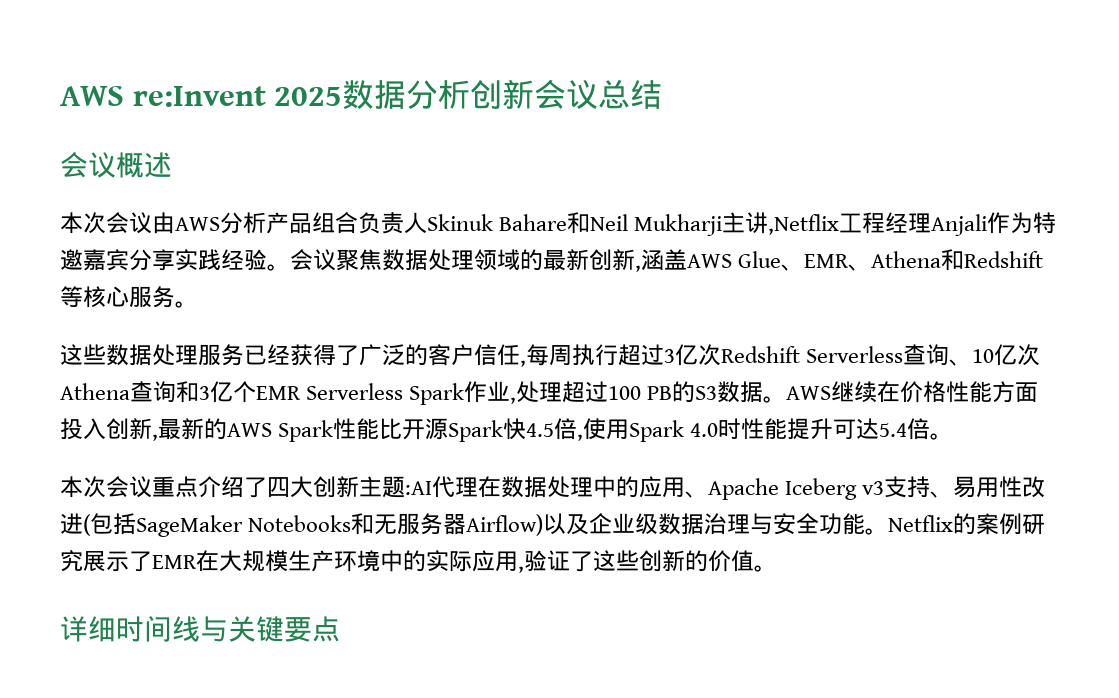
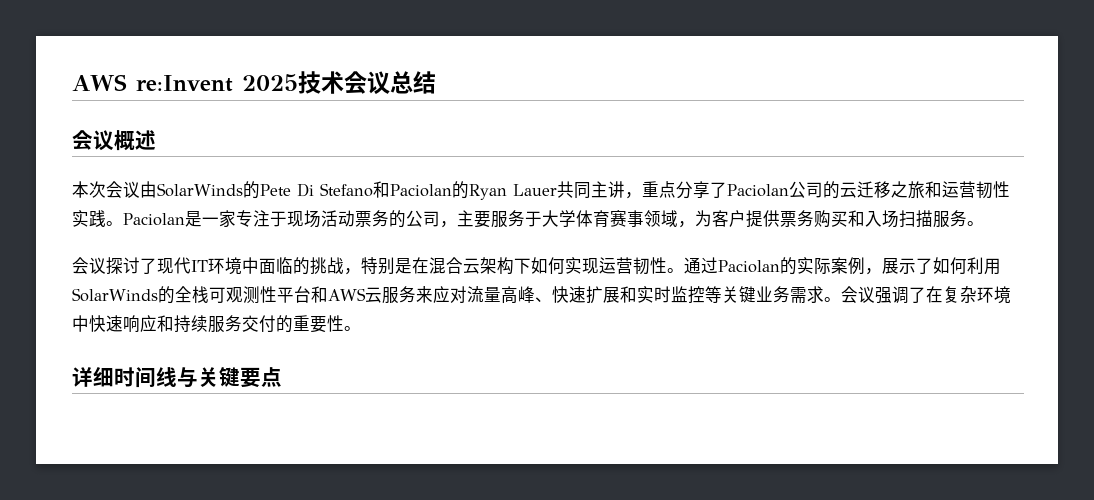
- AWS re:Invent 2025数据分析创新会议总结
+ AWS re:Invent 2025技术会议总结
- 本次会议由AWS分析产品组合负责人Skinuk Bahare和Neil Mukharji主讲,Netflix工程经理Anjali作为特邀嘉宾分享实践经验。会议聚焦数据处理领域的最新创新,涵盖AWS Glue、EMR、Athena和Redshift等核心服务。
- 这些数据处理服务已经获得了广泛的客户信任,每周执行超过3亿次Redshift Serverless查询、10亿次Athena查询和3亿个EMR Serverless Spark作业,处理超过100 PB的S3数据。AWS继续在价格性能方面投入创新,最新的AWS Spark性能比开源Spark快4.5倍,使用Spark 4.0时性能提升可达5.4倍。
- 本次会议重点介绍了四大创新主题:AI代理在数据处理中的应用、Apache Iceberg v3支持、易用性改进(包括SageMaker Notebooks和无服务器Airflow)以及企业级数据治理与安全功能。Netflix的案例研究展示了EMR在大规模生产环境中的实际应用,验证了这些创新的价值。
+ 本次会议由SolarWinds的Pete Di Stefano和Paciolan的Ryan Lauer共同主讲，重点分享了Paciolan公司的云迁移之旅和运营韧性实践。Paciolan是一家专注于现场活动票务的公司，主要服务于大学体育赛事领域，为客户提供票务购买和入场扫描服务。
+ 会议探讨了现代IT环境中面临的挑战，特别是在混合云架构下如何实现运营韧性。通过Paciolan的实际案例，展示了如何利用SolarWinds的全栈可观测性平台和AWS云服务来应对流量高峰、快速扩展和实时监控等关键业务需求。会议强调了在复杂环境中快速响应和持续服务交付的重要性。

